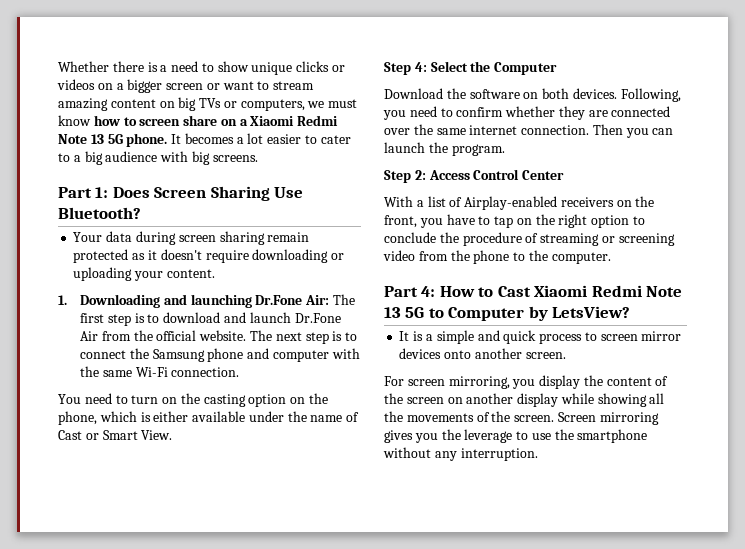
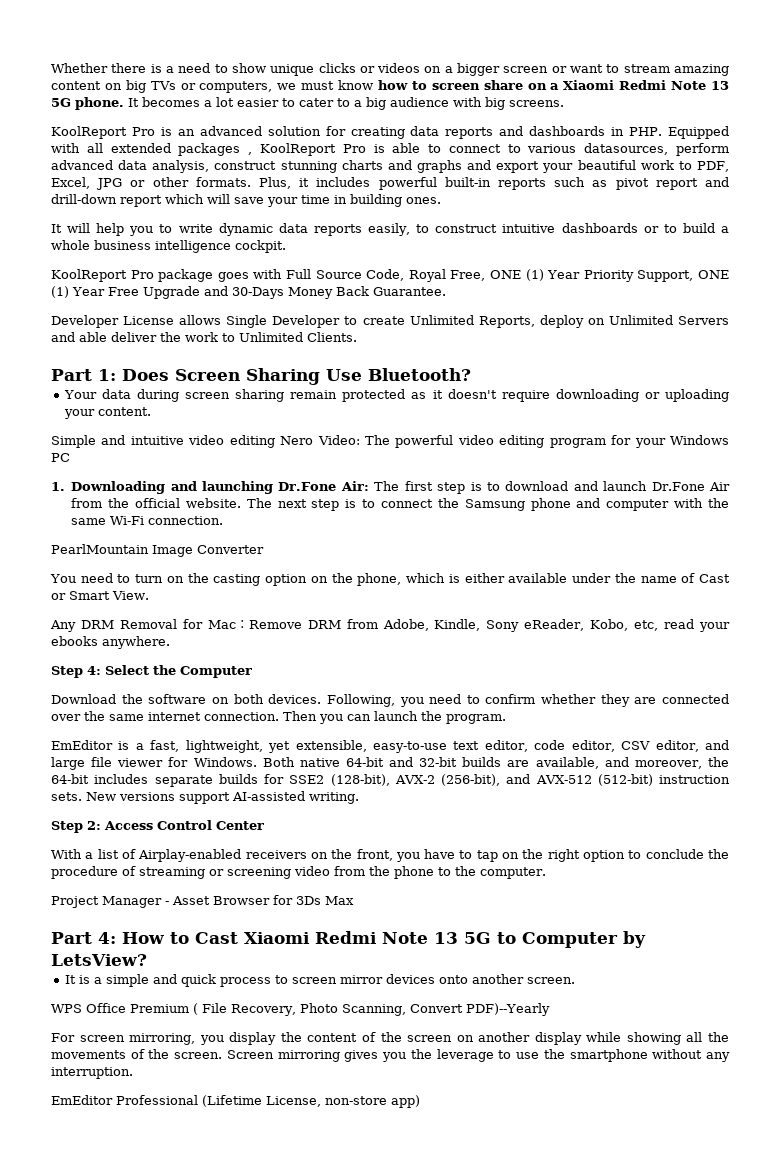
+ KoolReport Pro is an advanced solution for creating data reports and dashboards in PHP. Equipped with all extended packages , KoolReport Pro is able to connect to various datasources, perform advanced data analysis, construct stunning charts and graphs and export your beautiful work to PDF, Excel, JPG or other formats. Plus, it includes powerful built-in reports such as pivot report and drill-down report which will save your time in building ones.
+ It will help you to write dynamic data reports easily, to construct intuitive dashboards or to build a whole business intelligence cockpit.
+ KoolReport Pro package goes with Full Source Code, Royal Free, ONE (1) Year Priority Support, ONE (1) Year Free Upgrade and 30-Days Money Back Guarantee.
+ Developer License allows Single Developer to create Unlimited Reports, deploy on Unlimited Servers and able deliver the work to Unlimited Clients.
+ Simple and intuitive video editing Nero Video: The powerful video editing program for your Windows PC
+ PearlMountain Image Converter
+ Any DRM Removal for Mac：Remove DRM from Adobe, Kindle, Sony eReader, Kobo, etc, read your ebooks anywhere.
+ EmEditor is a fast, lightweight, yet extensible, easy-to-use text editor, code editor, CSV editor, and large file viewer for Windows. Both native 64-bit and 32-bit builds are available, and moreover, the 64-bit includes separate builds for SSE2 (128-bit), AVX-2 (256-bit), and AVX-512 (512-bit) instruction sets. New versions support AI-assisted writing.
+ Project Manager - Asset Browser for 3Ds Max
+ WPS Office Premium ( File Recovery, Photo Scanning, Convert PDF)--Yearly
+ EmEditor Professional (Lifetime License, non-store app)

